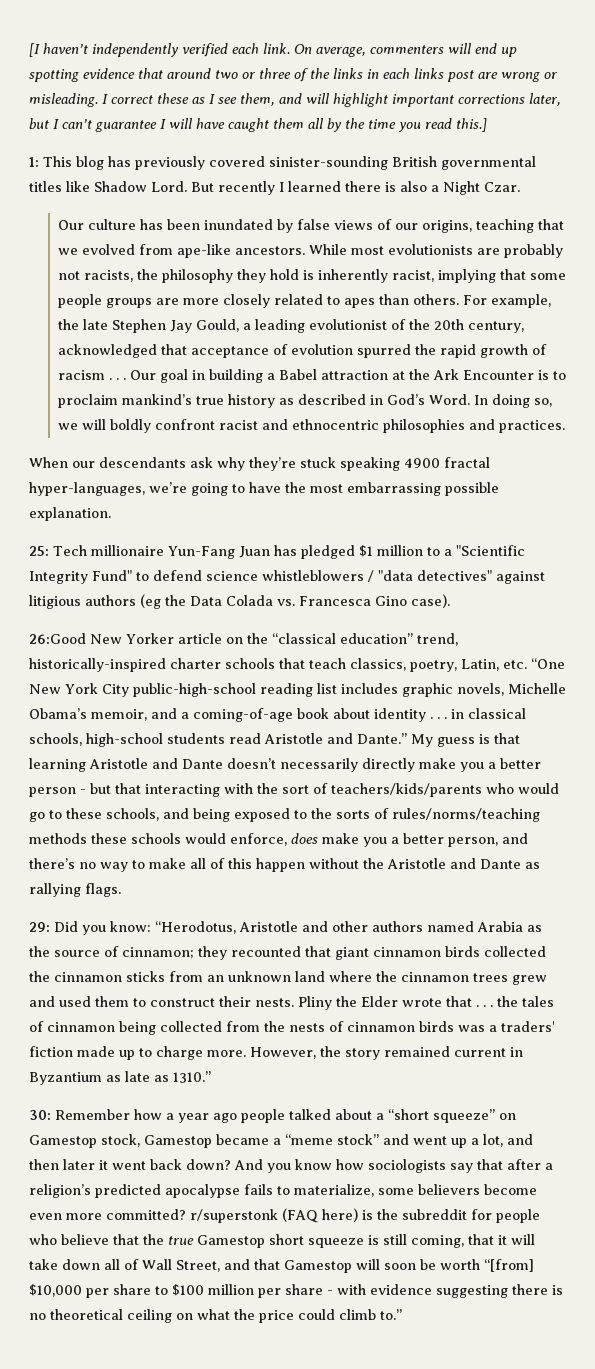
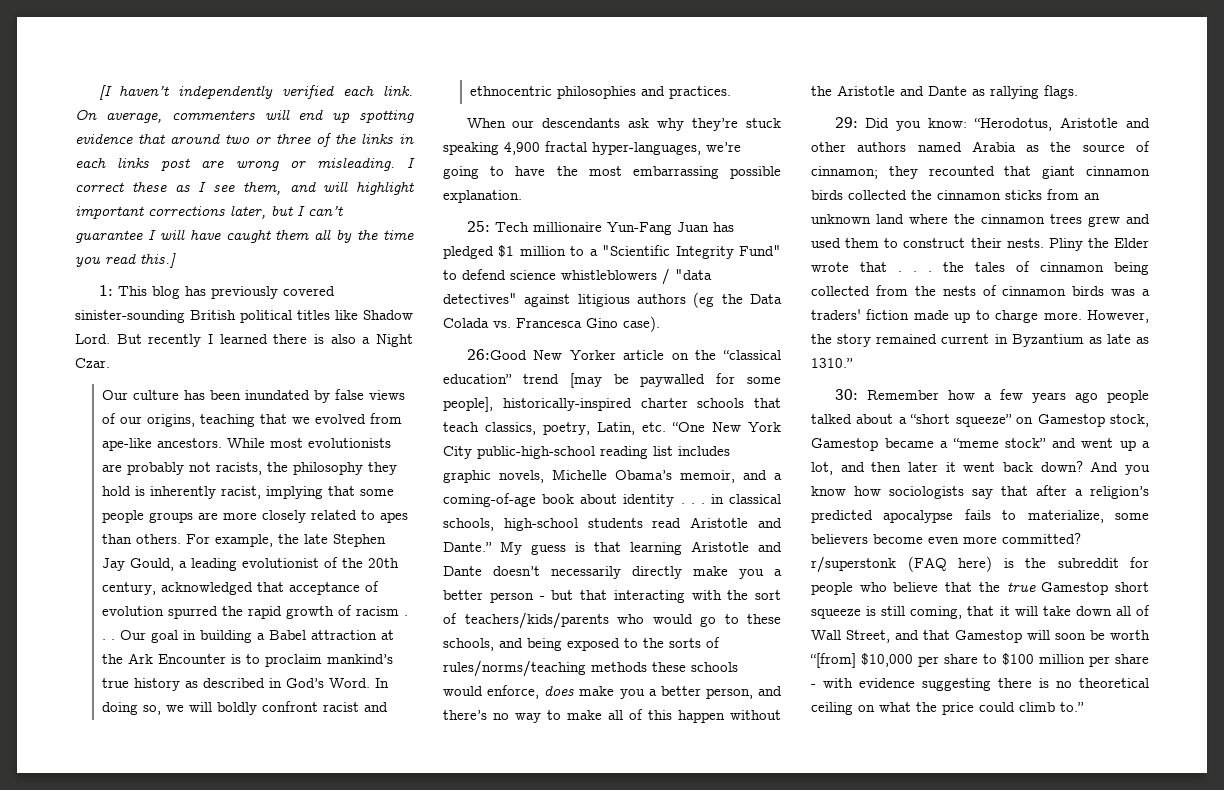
- 1: This blog has previously covered sinister-sounding British governmental titles like Shadow Lord.
+ 1: This blog has previously covered sinister-sounding British political titles like Shadow Lord.
- When our descendants ask why they’re stuck speaking 4900 fractal hyper-languages, we’re going to have the most embarrassing possible explanation.
+ When our descendants ask why they’re stuck speaking 4,900 fractal hyper-languages, we’re going to have the most embarrassing possible explanation.
- 26:Good New Yorker article on the “classical education” trend, historically-inspired charter schools that teach classics, poetry, Latin, etc. “One New York City public-high-school reading list includes graphic novels, Michelle Obama’s memoir, and a coming-of-age book about identity . . . in classical schools, high-school students read Aristotle and Dante.”
+ 26:Good New Yorker article on the “classical education” trend [may be paywalled for some people], historically-inspired charter schools that teach classics, poetry, Latin, etc. “One New York City public-high-school reading list includes graphic novels, Michelle Obama’s memoir, and a coming-of-age book about identity . . . in classical schools, high-school students read Aristotle and Dante.”
- 30: Remember how a year ago people talked about a “short squeeze” on Gamestop stock, Gamestop became a “meme stock” and went up a lot, and then later it went back down?
+ 30: Remember how a few years ago people talked about a “short squeeze” on Gamestop stock, Gamestop became a “meme stock” and went up a lot, and then later it went back down?

